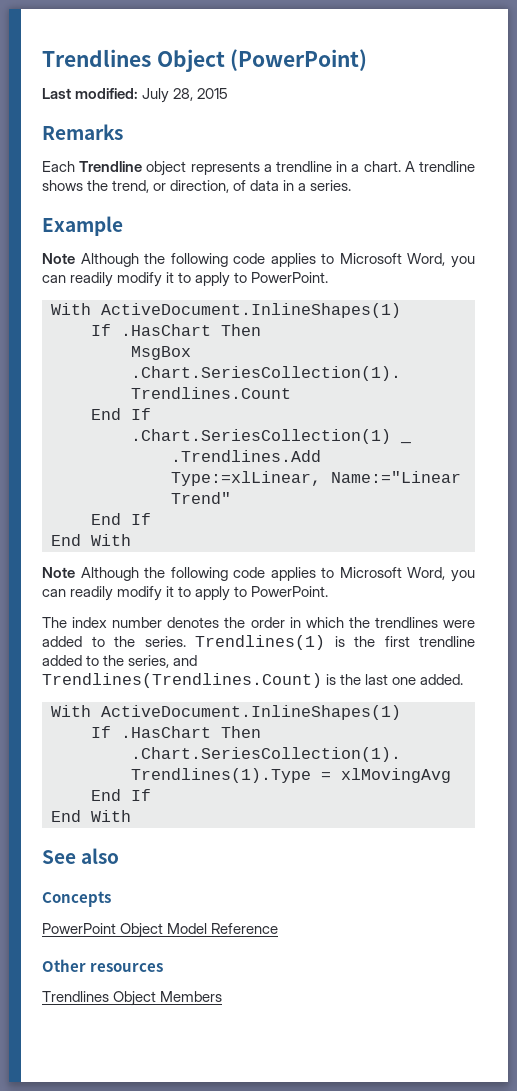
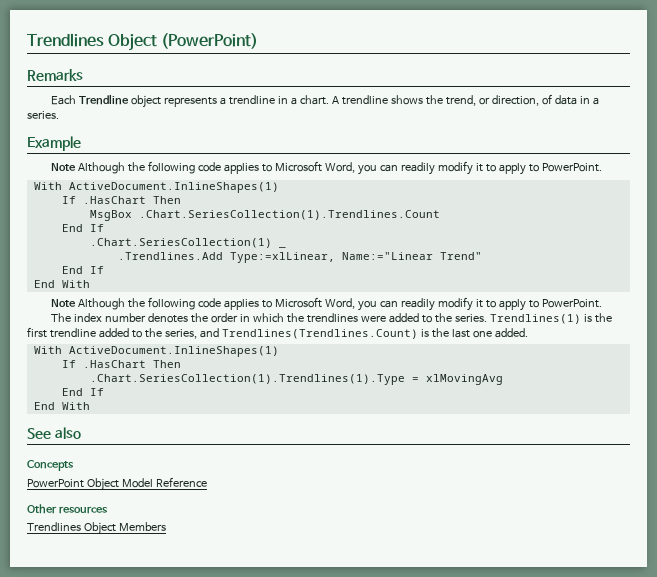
- Last modified: July 28, 2015

